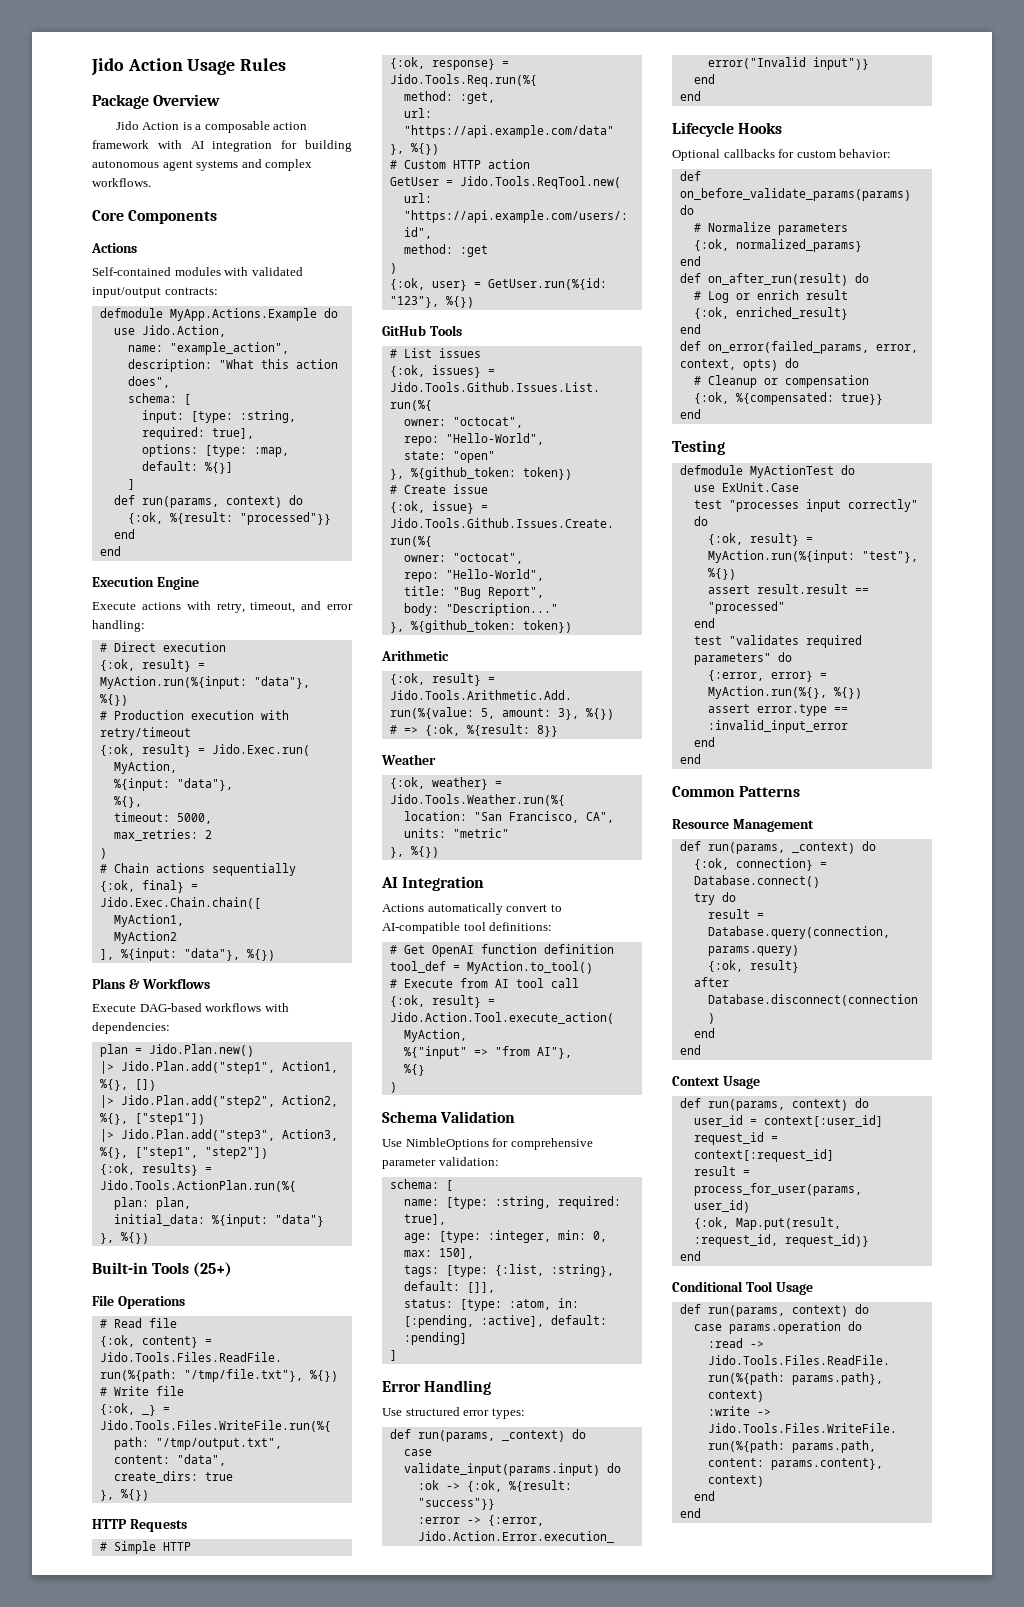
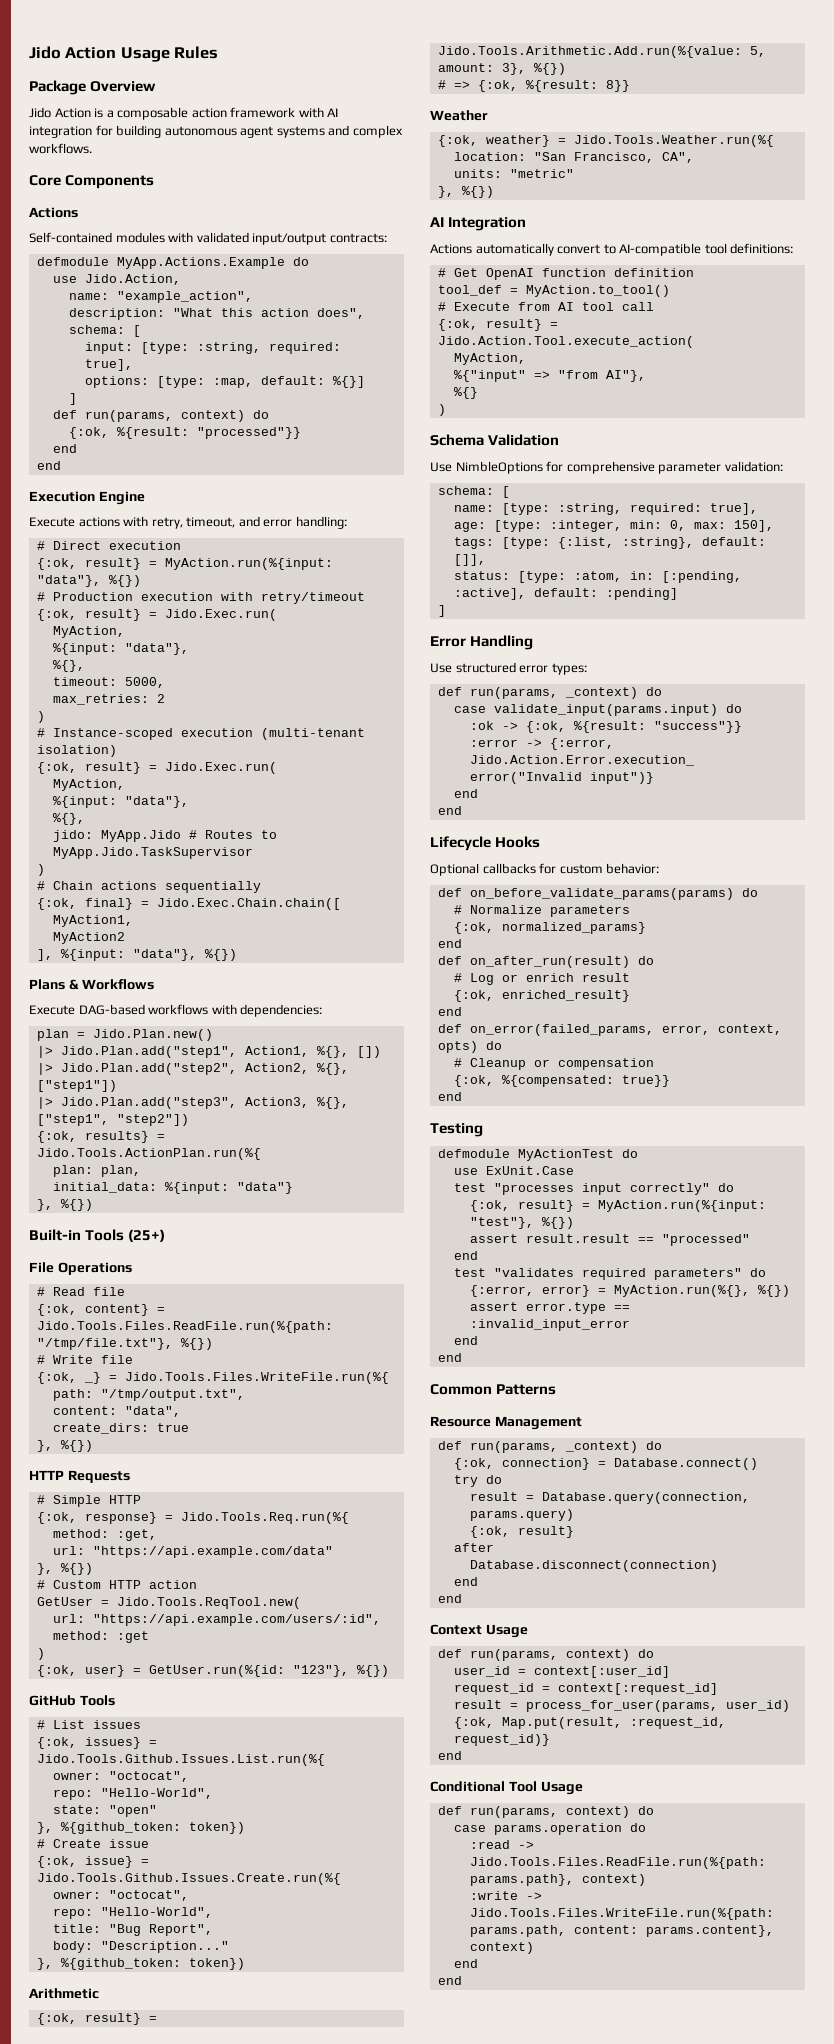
+ # Instance-scoped execution (multi-tenant isolation)
+ {:ok, result} = Jido.Exec.run(
+ MyAction,
+ %{input: "data"},
+ %{},
+ jido: MyApp.Jido # Routes to MyApp.Jido.TaskSupervisor
+ )

